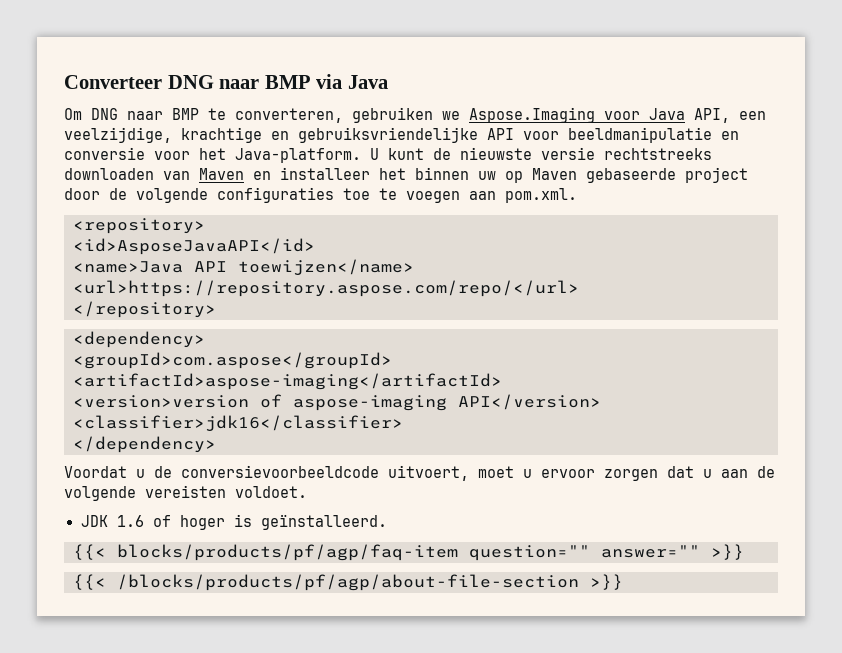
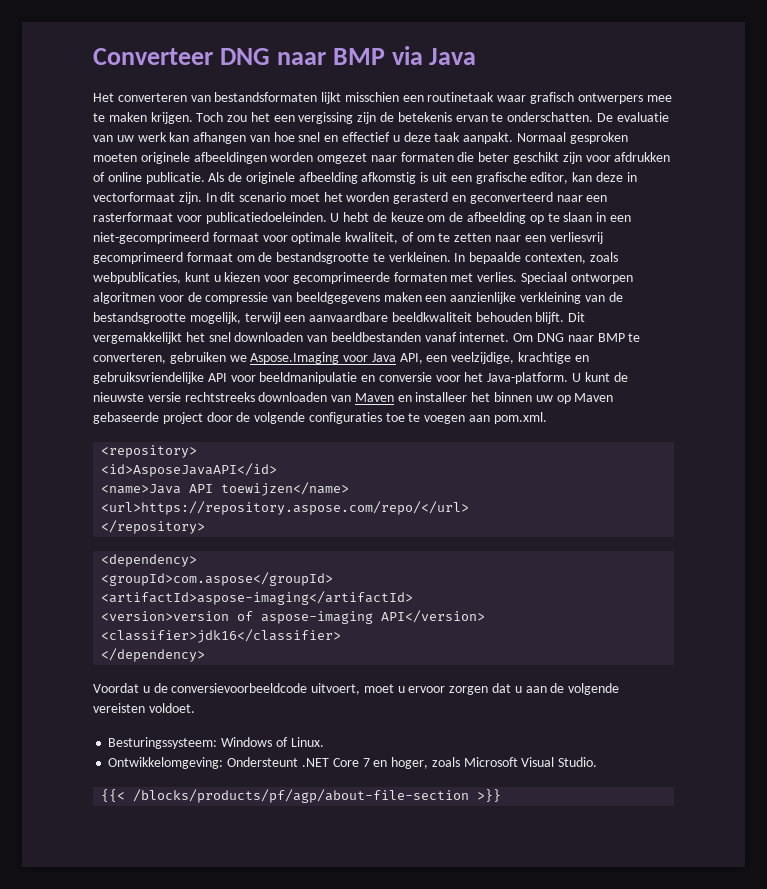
+ Het converteren van bestandsformaten lijkt misschien een routinetaak waar grafisch ontwerpers mee te maken krijgen. Toch zou het een vergissing zijn de betekenis ervan te onderschatten. De evaluatie van uw werk kan afhangen van hoe snel en effectief u deze taak aanpakt. Normaal gesproken moeten originele afbeeldingen worden omgezet naar formaten die beter geschikt zijn voor afdrukken of online publicatie. Als de originele afbeelding afkomstig is uit een grafische editor, kan deze in vectorformaat zijn. In dit scenario moet het worden gerasterd en geconverteerd naar een rasterformaat voor publicatiedoeleinden. U hebt de keuze om de afbeelding op te slaan in een niet-gecomprimeerd formaat voor optimale kwaliteit, of om te zetten naar een verliesvrij gecomprimeerd formaat om de bestandsgrootte te verkleinen. In bepaalde contexten, zoals webpublicaties, kunt u kiezen voor gecomprimeerde formaten met verlies. Speciaal ontworpen algoritmen voor de compressie van beeldgegevens maken een aanzienlijke verkleining van de bestandsgrootte mogelijk, terwijl een aanvaardbare beeldkwaliteit behouden blijft. Dit vergemakkelijkt het snel downloaden van beeldbestanden vanaf internet.
- JDK 1.6 of hoger is geïnstalleerd.
- {{< blocks/products/pf/agp/faq-item question="" answer="" >}}
+ Besturingssysteem: Windows of Linux.
+ Ontwikkelomgeving: Ondersteunt .NET Core 7 en hoger, zoals Microsoft Visual Studio.

